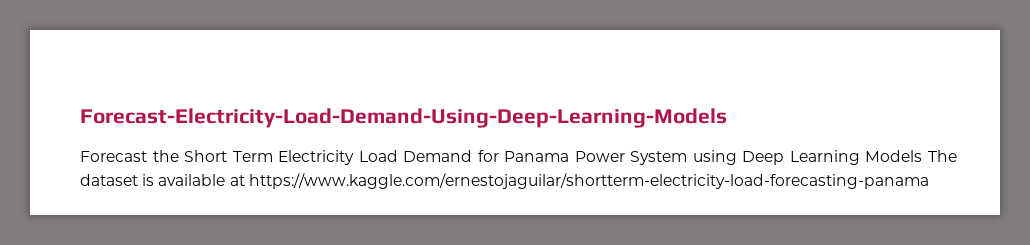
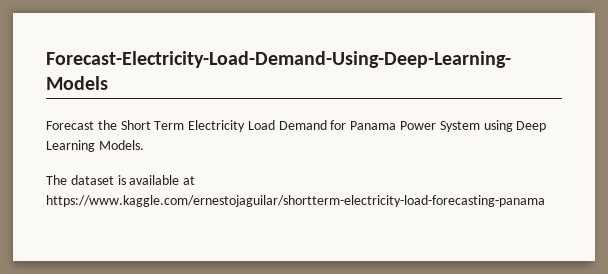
- Forecast the Short Term Electricity Load Demand for Panama Power System using Deep Learning Models The dataset is available at https://www.kaggle.com/ernestojaguilar/shortterm-electricity-load-forecasting-panama
+ Forecast the Short Term Electricity Load Demand for Panama Power System using Deep Learning Models.
+ The dataset is available at https://www.kaggle.com/ernestojaguilar/shortterm-electricity-load-forecasting-panama

